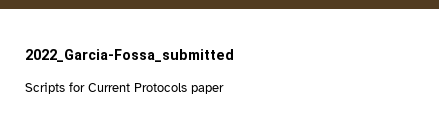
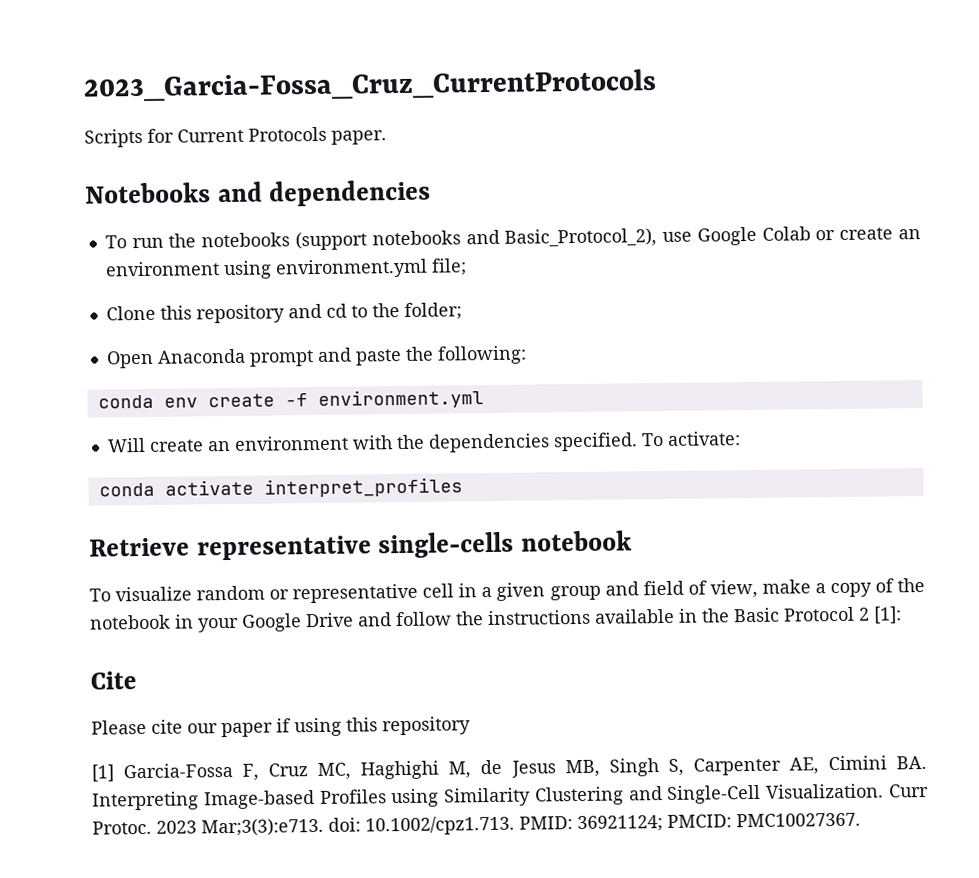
- 2022_Garcia-Fossa_submitted
+ 2023_Garcia-Fossa_Cruz_CurrentProtocols
- Scripts for Current Protocols paper
+ Scripts for Current Protocols paper.
+ Notebooks and dependencies
+ To run the notebooks (support notebooks and Basic_Protocol_2), use Google Colab or create an environment using environment.yml file;
+ Clone this repository and cd to the folder;
+ Open Anaconda prompt and paste the following:
+ conda env create -f environment.yml
+ Will create an environment with the dependencies specified. To activate:
+ conda activate interpret_profiles
+ Retrieve representative single-cells notebook
+ To visualize random or representative cell in a given group and field of view, make a copy of the notebook in your Google Drive and follow the instructions available in the Basic Protocol 2 [1]:
+ Cite
+ Please cite our paper if using this repository
+ [1] Garcia-Fossa F, Cruz MC, Haghighi M, de Jesus MB, Singh S, Carpenter AE, Cimini BA. Interpreting Image-based Profiles using Similarity Clustering and Single-Cell Visualization. Curr Protoc. 2023 Mar;3(3):e713. doi: 10.1002/cpz1.713. PMID: 36921124; PMCID: PMC10027367.

